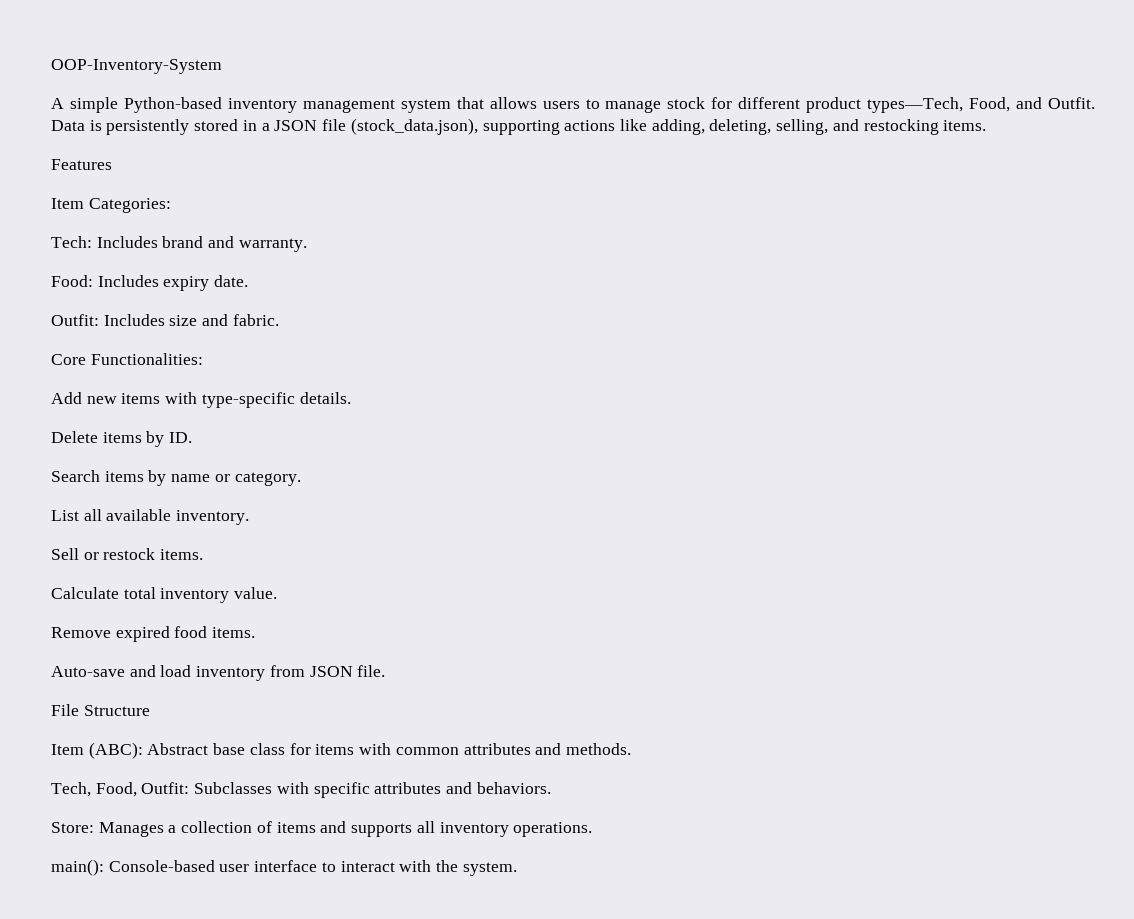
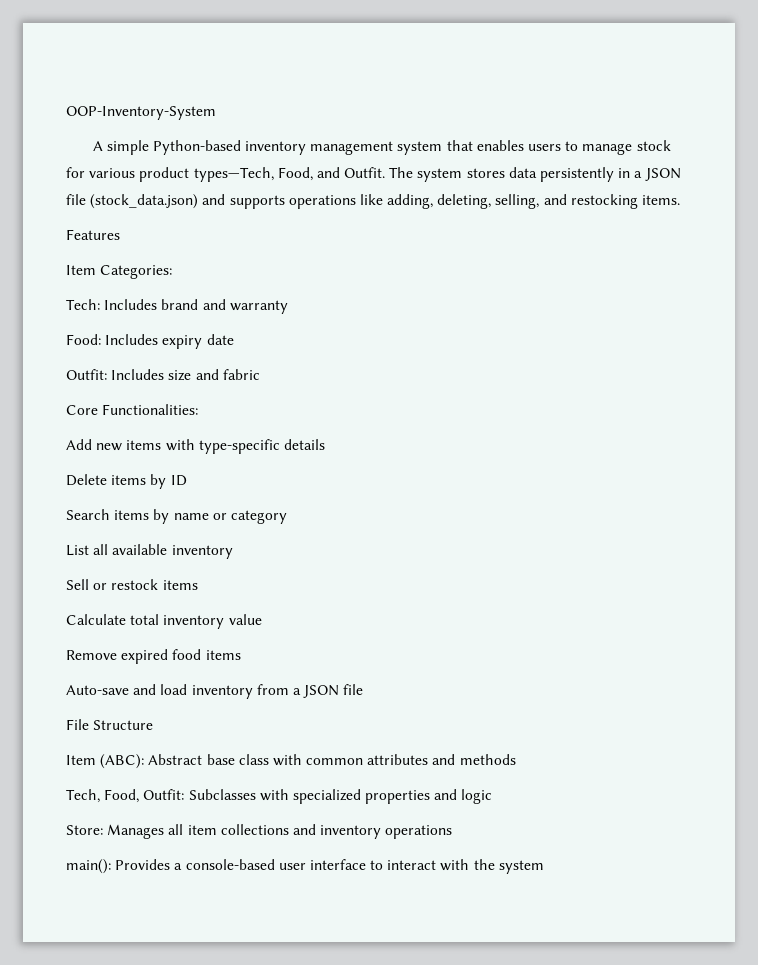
- A simple Python-based inventory management system that allows users to manage stock for different product types—Tech, Food, and Outfit.
+ A simple Python-based inventory management system that enables users to manage stock for various product types—Tech, Food, and Outfit.
- Data is persistently stored in a JSON file (stock_data.json), supporting actions like adding, deleting, selling, and restocking items.
+ The system stores data persistently in a JSON file (stock_data.json) and supports operations like adding, deleting, selling, and restocking items.
- Tech: Includes brand and warranty.
+ Tech: Includes brand and warranty
- Food: Includes expiry date.
+ Food: Includes expiry date
- Outfit: Includes size and fabric.
+ Outfit: Includes size and fabric
- Add new items with type-specific details.
+ Add new items with type-specific details
- Delete items by ID.
+ Delete items by ID
- Search items by name or category.
+ Search items by name or category
- List all available inventory.
+ List all available inventory
- Sell or restock items.
+ Sell or restock items
- Calculate total inventory value.
+ Calculate total inventory value
- Remove expired food items.
+ Remove expired food items
- Auto-save and load inventory from JSON file.
+ Auto-save and load inventory from a JSON file
- Item (ABC): Abstract base class for items with common attributes and methods.
+ Item (ABC): Abstract base class with common attributes and methods
- Tech, Food, Outfit: Subclasses with specific attributes and behaviors.
- Store: Manages a collection of items and supports all inventory operations.
- main(): Console-based user interface to interact with the system.
+ Tech, Food, Outfit: Subclasses with specialized properties and logic
+ Store: Manages all item collections and inventory operations
+ main(): Provides a console-based user interface to interact with the system

